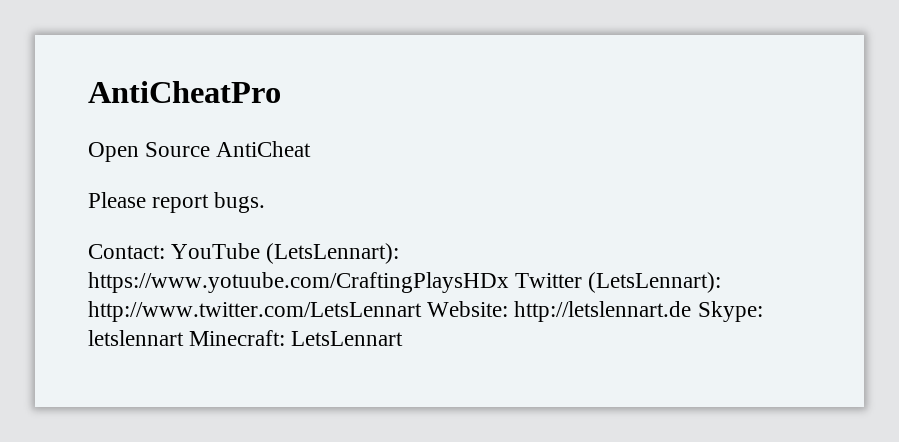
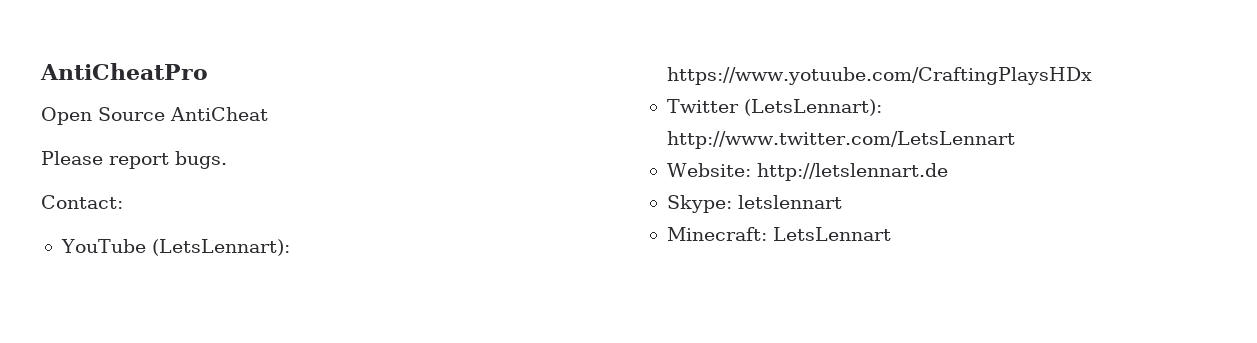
- Contact: YouTube (LetsLennart): https://www.yotuube.com/CraftingPlaysHDx Twitter (LetsLennart): http://www.twitter.com/LetsLennart Website: http://letslennart.de Skype: letslennart Minecraft: LetsLennart
+ Contact:
+ YouTube (LetsLennart): https://www.yotuube.com/CraftingPlaysHDx
+ Twitter (LetsLennart): http://www.twitter.com/LetsLennart
+ Website: http://letslennart.de
+ Skype: letslennart
+ Minecraft: LetsLennart

